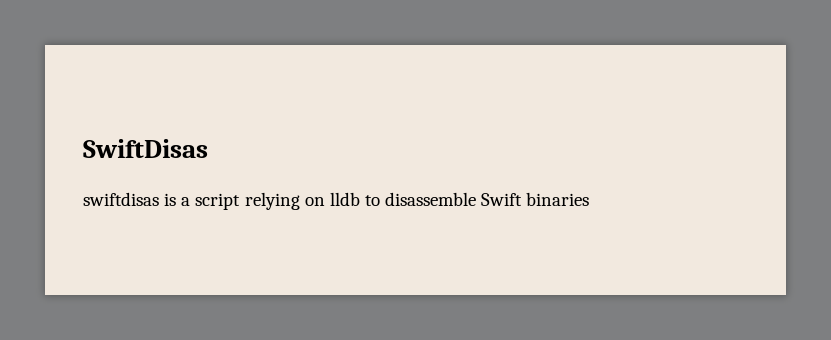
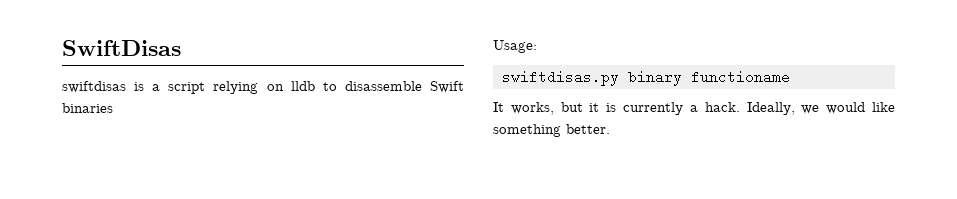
+ Usage:
+ swiftdisas.py binary functioname
+ It works, but it is currently a hack. Ideally, we would like something better.

